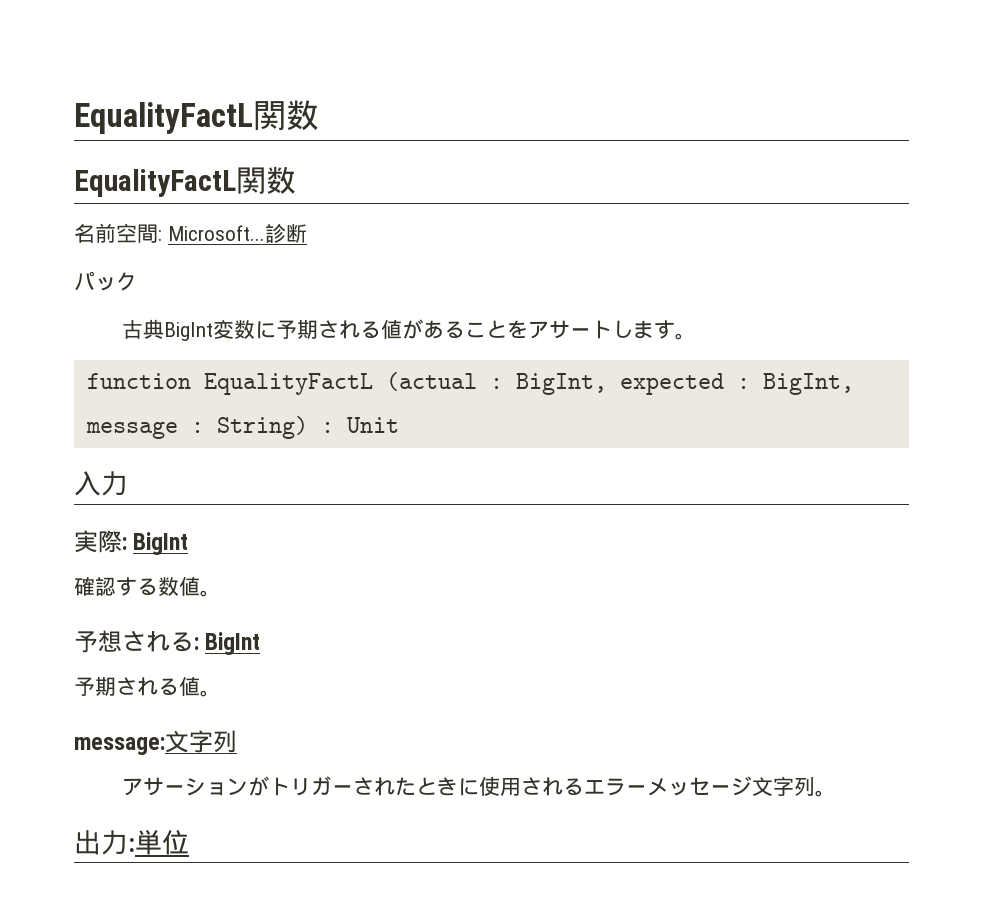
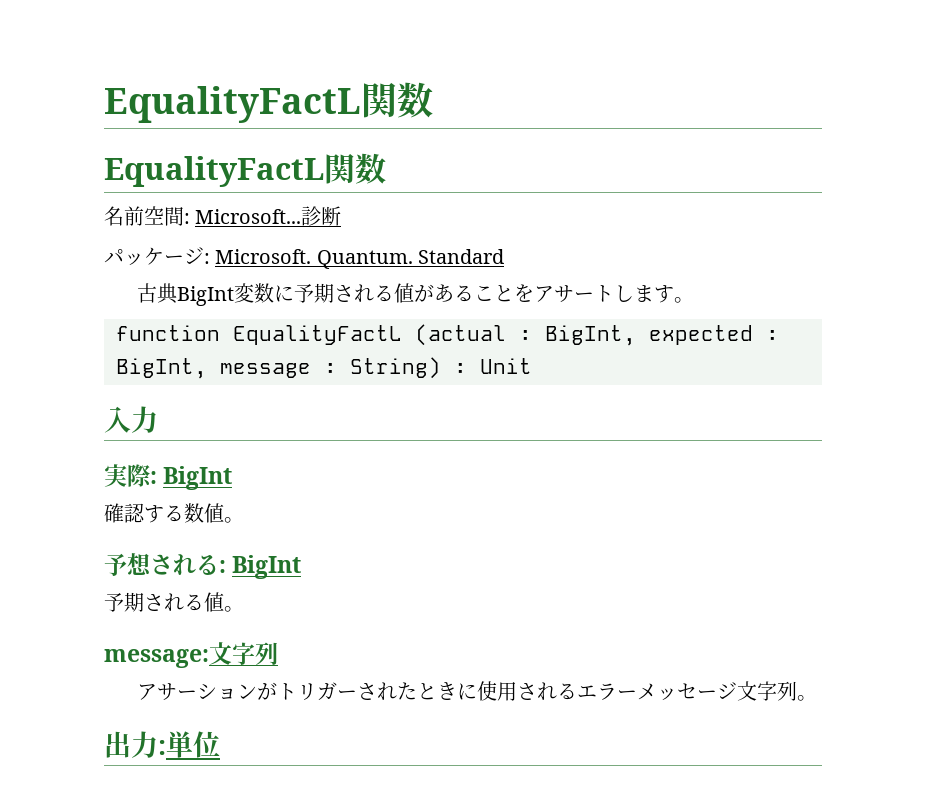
- パック
+ パッケージ: Microsoft. Quantum. Standard

